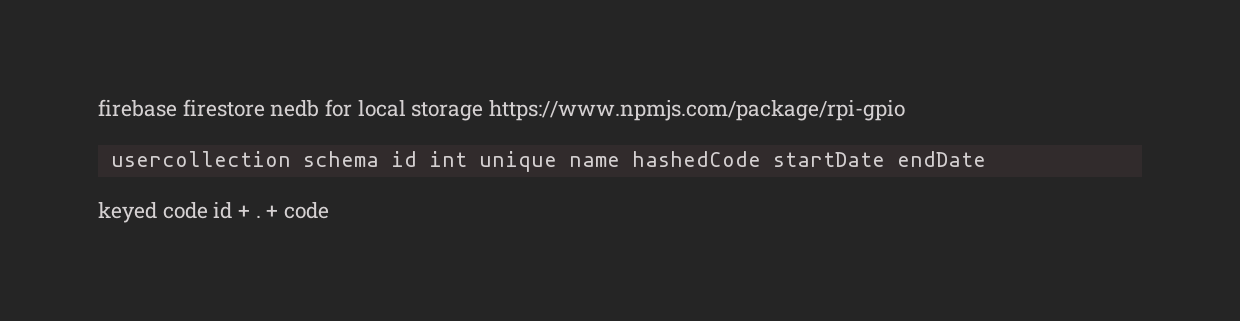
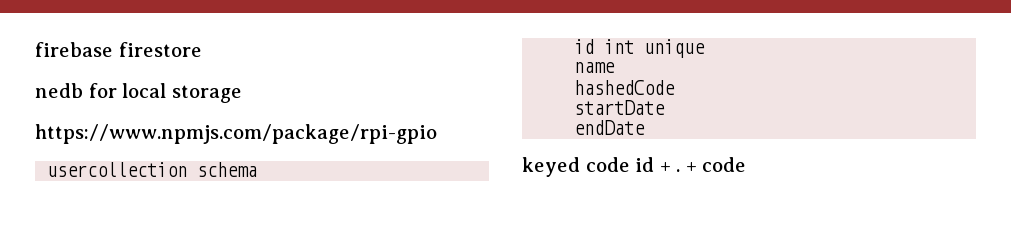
- firebase firestore nedb for local storage https://www.npmjs.com/package/rpi-gpio
+ firebase firestore
+ nedb for local storage
+ https://www.npmjs.com/package/rpi-gpio
- usercollection schema id int unique name hashedCode startDate endDate
+ usercollection schema
+ id int unique
+ name
+ hashedCode
+ startDate
+ endDate

